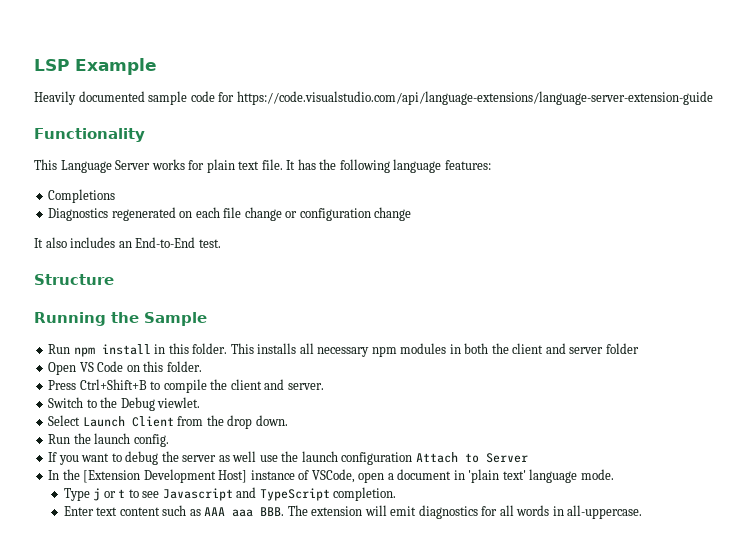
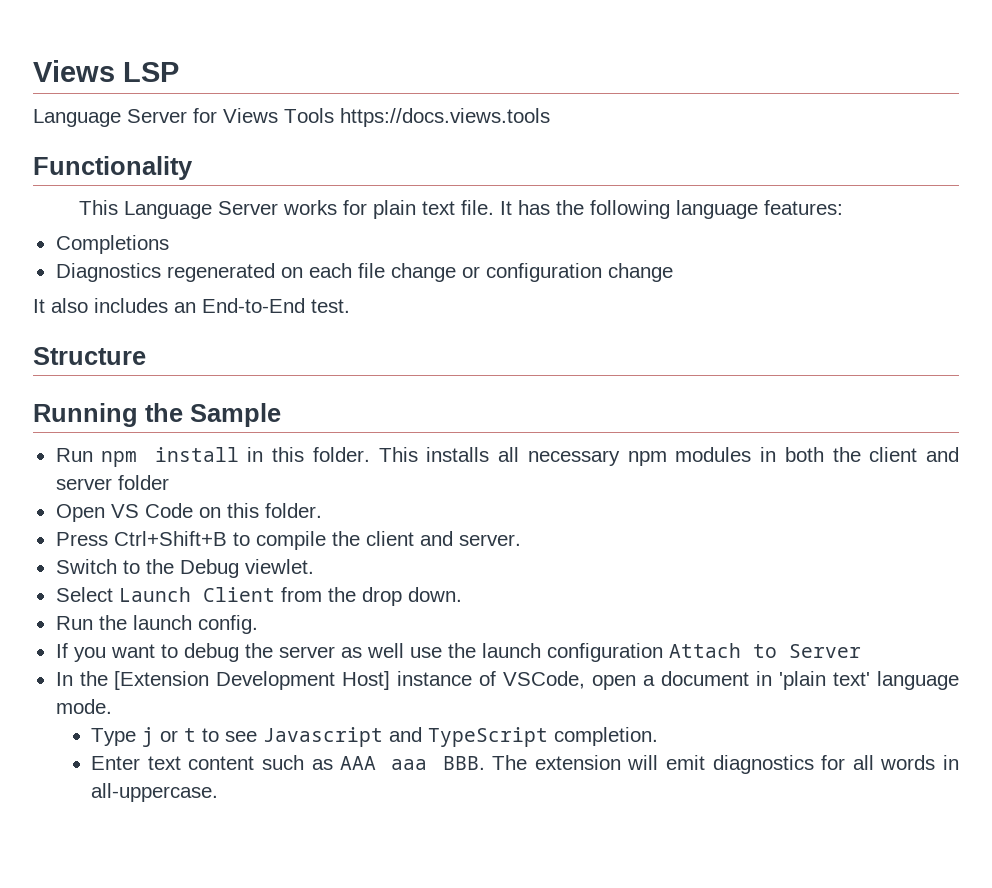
- LSP Example
- Heavily documented sample code for https://code.visualstudio.com/api/language-extensions/language-server-extension-guide
+ Views LSP
+ Language Server for Views Tools https://docs.views.tools

